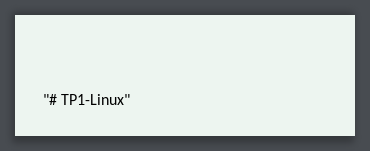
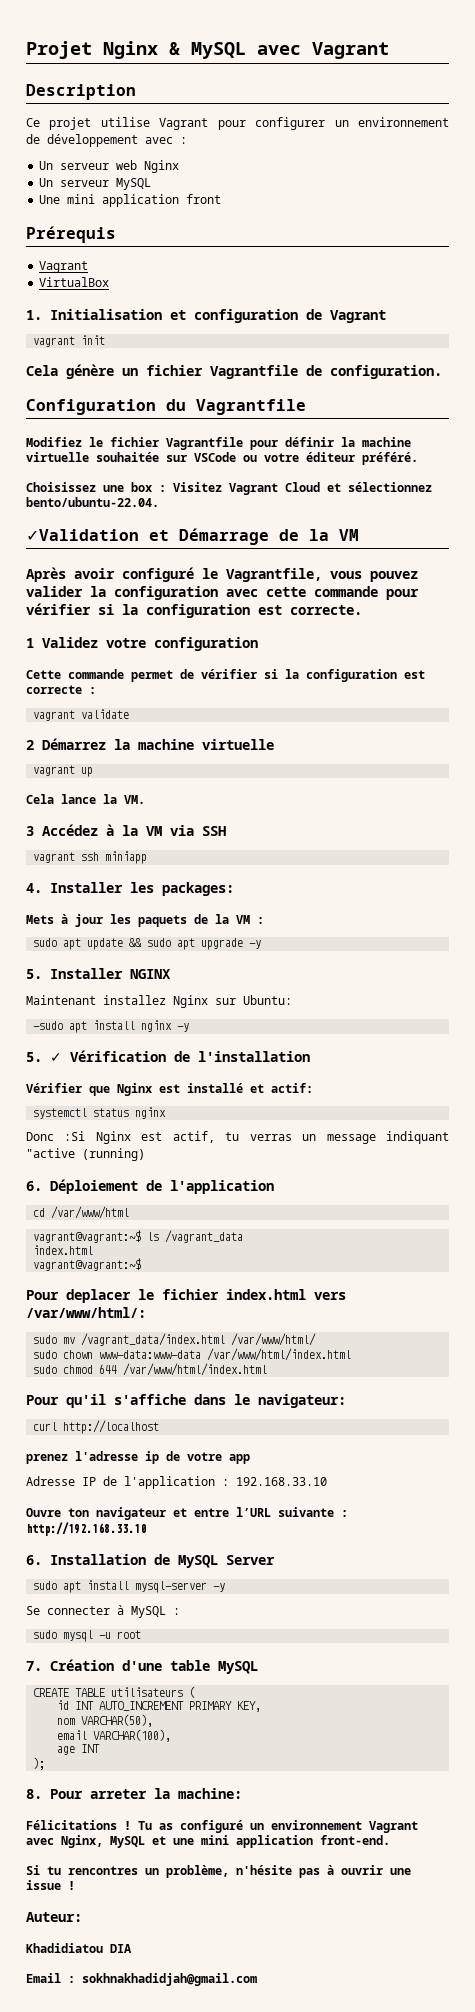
- "# TP1-Linux"
+ Projet Nginx & MySQL avec Vagrant
+ Description
+ Ce projet utilise Vagrant pour configurer un environnement de développement avec :
+ Un serveur web Nginx
+ Un serveur MySQL
+ Une mini application front
+ Prérequis
+ Vagrant
+ VirtualBox
+ 1. Initialisation et configuration de Vagrant
+ vagrant init
+ Cela génère un fichier Vagrantfile de configuration.
+ Configuration du Vagrantfile
+ Modifiez le fichier Vagrantfile pour définir la machine virtuelle souhaitée sur VSCode ou votre éditeur préféré.
+ Choisissez une box : Visitez Vagrant Cloud et sélectionnez bento/ubuntu-22.04.
+ ✓Validation et Démarrage de la VM
+ Après avoir configuré le Vagrantfile, vous pouvez valider la configuration avec cette commande pour vérifier si la configuration est correcte.
+ 1 Validez votre configuration
+ Cette commande permet de vérifier si la configuration est correcte :
+ vagrant validate
+ 2 Démarrez la machine virtuelle
+ vagrant up
+ Cela lance la VM.
+ 3 Accédez à la VM via SSH
+ vagrant ssh miniapp
+ 4. Installer les packages:
+ Mets à jour les paquets de la VM :
+ sudo apt update && sudo apt upgrade -y
+ 5. Installer NGINX
+ Maintenant installez Nginx sur Ubuntu:
+ -sudo apt install nginx -y
+ 5. ✓ Vérification de l'installation
+ Vérifier que Nginx est installé et actif:
+ systemctl status nginx
+ Donc :Si Nginx est actif, tu verras un message indiquant "active (running)
+ 6. Déploiement de l'application
+ cd /var/www/html
+ vagrant@vagrant:~$ ls /vagrant_data
+ index.html
+ vagrant@vagrant:~$
+ Pour deplacer le fichier index.html vers /var/www/html/:
+ sudo mv /vagrant_data/index.html /var/www/html/
+ sudo chown www-data:www-data /var/www/html/index.html
+ sudo chmod 644 /var/www/html/index.html
+ Pour qu'il s'affiche dans le navigateur:
+ curl http://localhost
+ prenez l'adresse ip de votre app
+ Adresse IP de l'application : 192.168.33.10
+ Ouvre ton navigateur et entre l’URL suivante : http://192.168.33.10
+ 6. Installation de MySQL Server
+ sudo apt install mysql-server -y
+ Se connecter à MySQL :
+ sudo mysql -u root
+ 7. Création d'une table MySQL
+ CREATE TABLE utilisateurs (
+ id INT AUTO_INCREMENT PRIMARY KEY,
+ nom VARCHAR(50),
+ email VARCHAR(100),
+ age INT
+ );
+ 8. Pour arreter la machine:
+ Félicitations ! Tu as configuré un environnement Vagrant avec Nginx, MySQL et une mini application front-end.
+ Si tu rencontres un problème, n'hésite pas à ouvrir une issue !
+ Auteur:
+ Khadidiatou DIA
+ Email : sokhnakhadidjah@gmail.com

